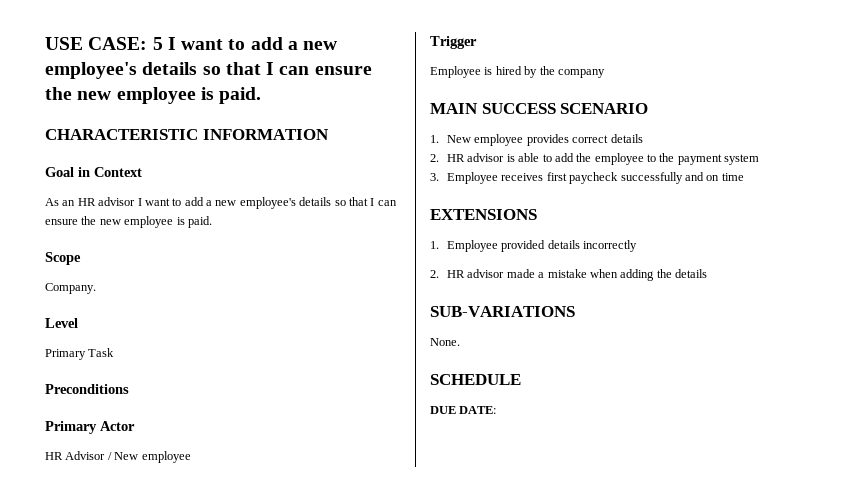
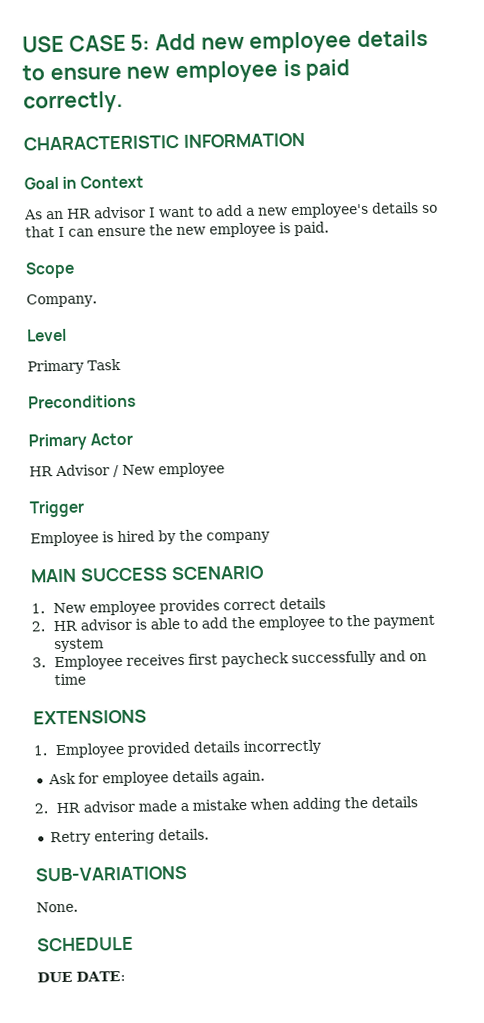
- USE CASE: 5 I want to add a new employee's details so that I can ensure the new employee is paid.
+ USE CASE 5: Add new employee details to ensure new employee is paid correctly.
+ Ask for employee details again.
+ Retry entering details.

